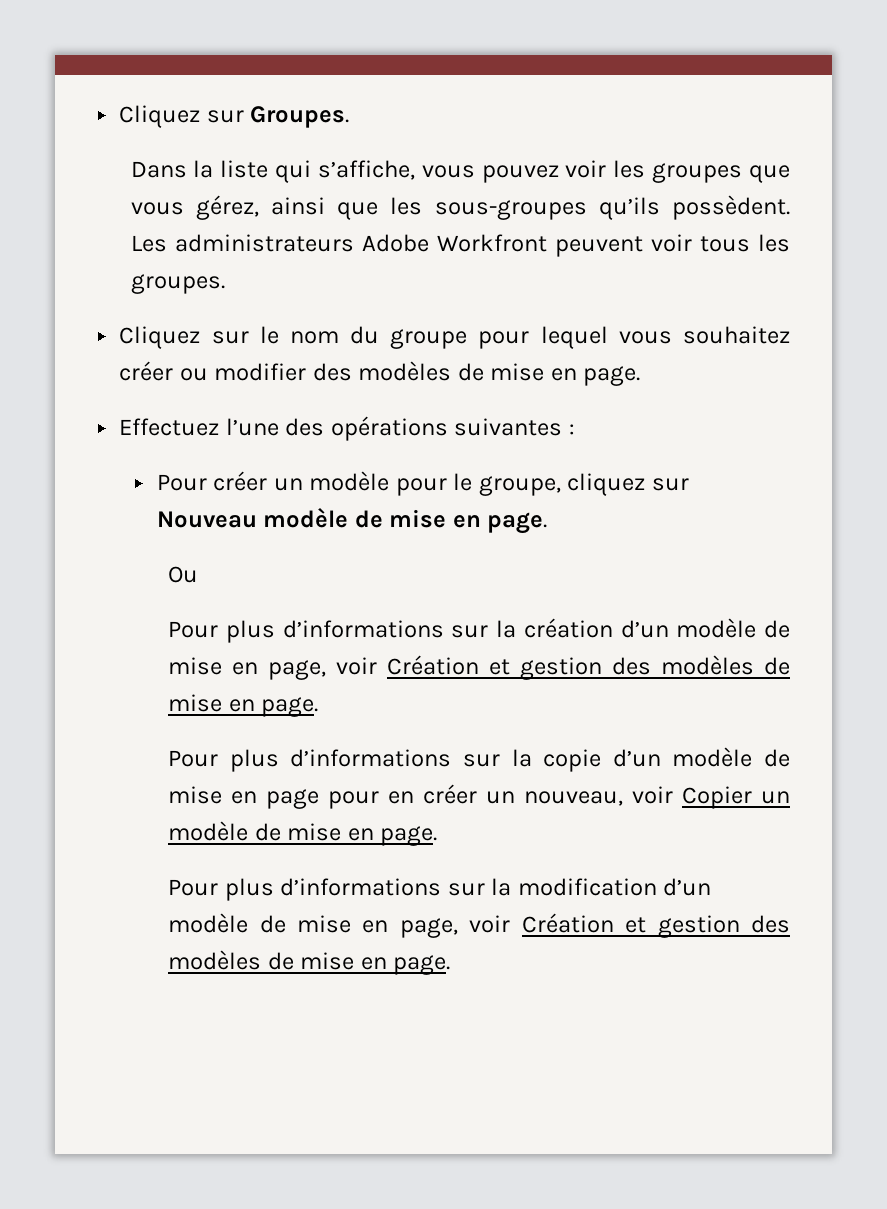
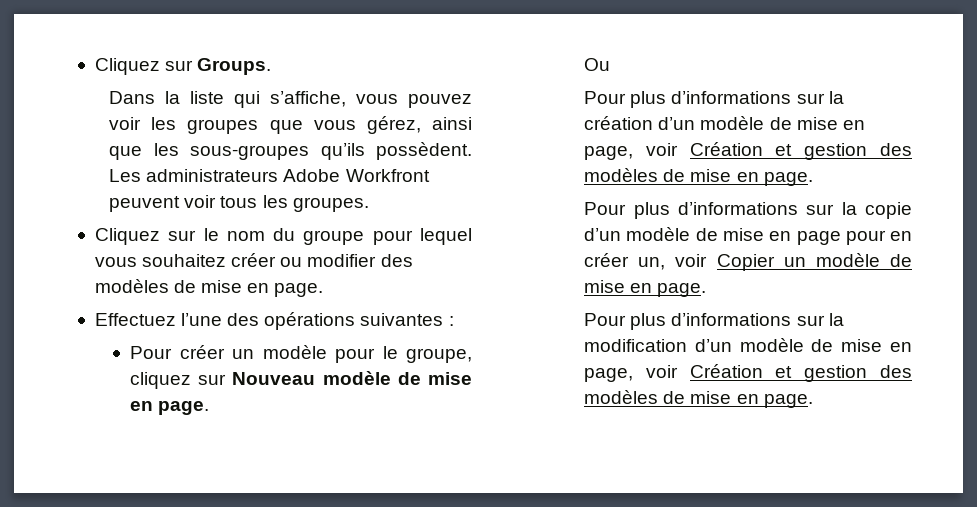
- Cliquez sur Groupes.
+ Cliquez sur Groups.
- Pour plus d’informations sur la copie d’un modèle de mise en page pour en créer un nouveau, voir Copier un modèle de mise en page.
+ Pour plus d’informations sur la copie d’un modèle de mise en page pour en créer un, voir Copier un modèle de mise en page.

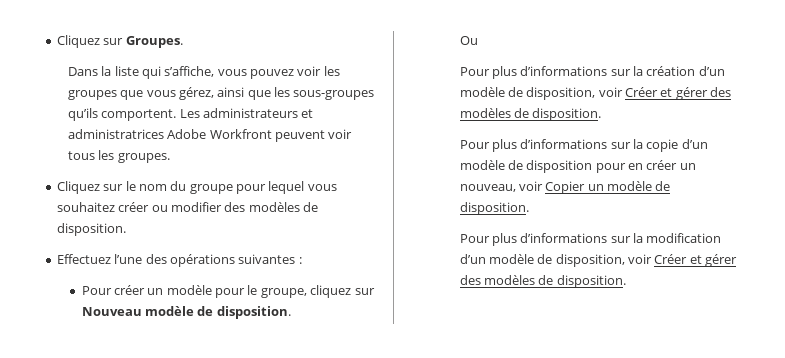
- Cliquez sur Groups.
+ Cliquez sur Groupes.
- Dans la liste qui s’affiche, vous pouvez voir les groupes que vous gérez, ainsi que les sous-groupes qu’ils possèdent.
+ Dans la liste qui s’affiche, vous pouvez voir les groupes que vous gérez, ainsi que les sous-groupes qu’ils comportent.
- Les administrateurs Adobe Workfront peuvent voir tous les groupes.
+ Les administrateurs et administratrices Adobe Workfront peuvent voir tous les groupes.
- Cliquez sur le nom du groupe pour lequel vous souhaitez créer ou modifier des modèles de mise en page.
+ Cliquez sur le nom du groupe pour lequel vous souhaitez créer ou modifier des modèles de disposition.
- Pour créer un modèle pour le groupe, cliquez sur Nouveau modèle de mise en page.
+ Pour créer un modèle pour le groupe, cliquez sur Nouveau modèle de disposition.
- Pour plus d’informations sur la création d’un modèle de mise en page, voir Création et gestion des modèles de mise en page.
+ Pour plus d’informations sur la création d’un modèle de disposition, voir Créer et gérer des modèles de disposition.
- Pour plus d’informations sur la copie d’un modèle de mise en page pour en créer un, voir Copier un modèle de mise en page.
+ Pour plus d’informations sur la copie d’un modèle de disposition pour en créer un nouveau, voir Copier un modèle de disposition.
- Pour plus d’informations sur la modification d’un modèle de mise en page, voir Création et gestion des modèles de mise en page.
+ Pour plus d’informations sur la modification d’un modèle de disposition, voir Créer et gérer des modèles de disposition.

